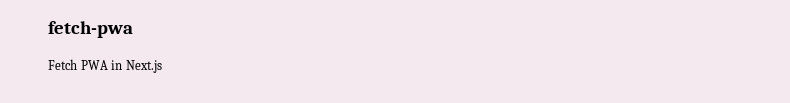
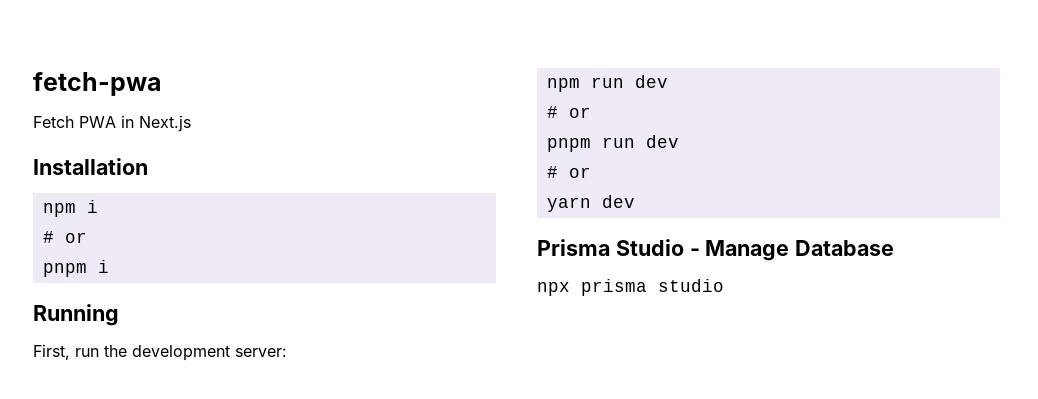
+ Installation
+ npm i
+ # or
+ pnpm i
+ Running
+ First, run the development server:
+ npm run dev
+ # or
+ pnpm run dev
+ # or
+ yarn dev
+ Prisma Studio - Manage Database
+ npx prisma studio

